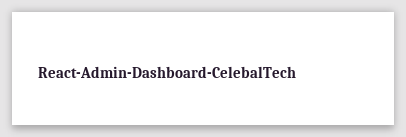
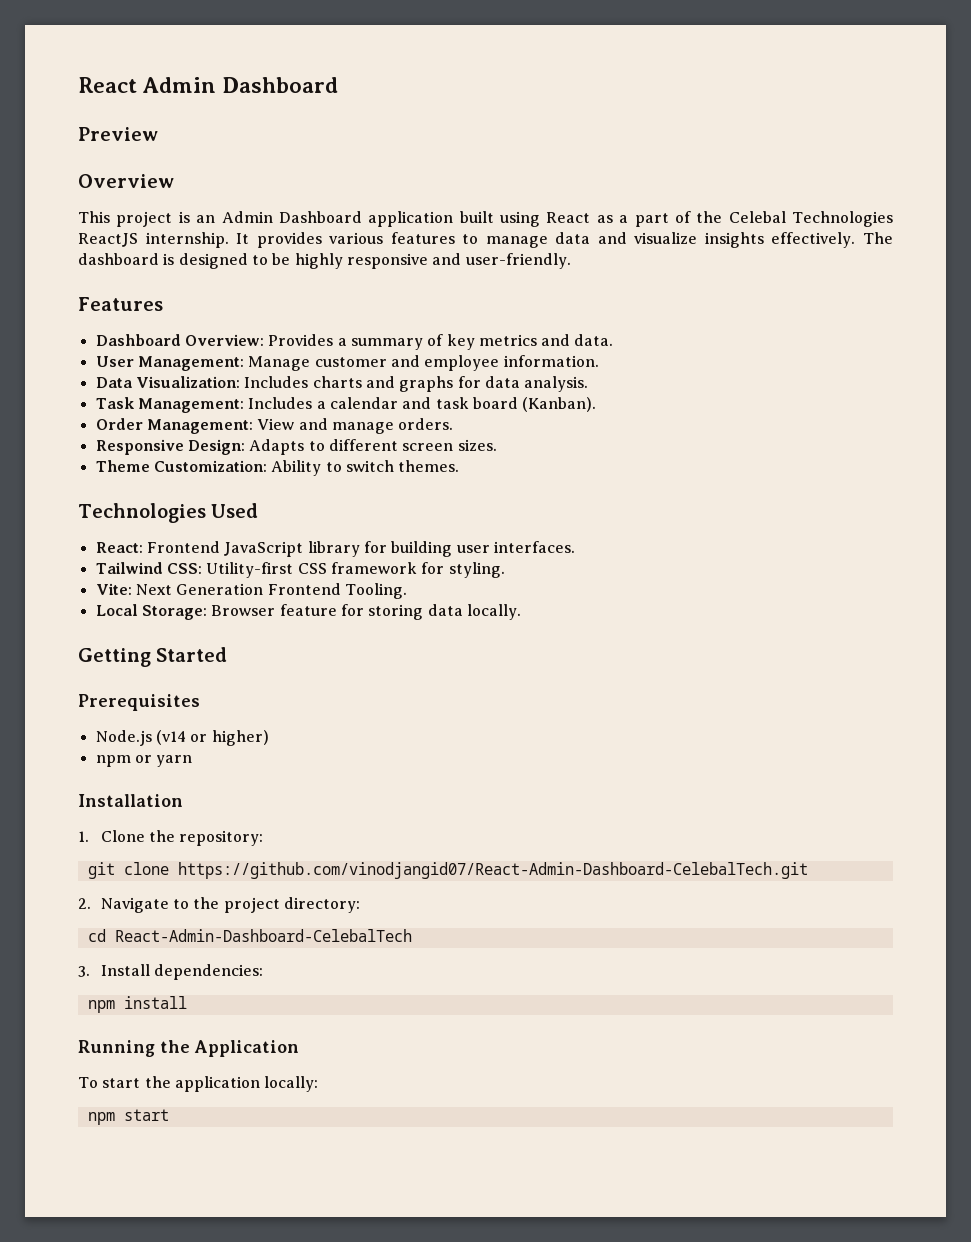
- React-Admin-Dashboard-CelebalTech
+ React Admin Dashboard
+ Preview
+ Overview
+ This project is an Admin Dashboard application built using React as a part of the Celebal Technologies ReactJS internship. It provides various features to manage data and visualize insights effectively. The dashboard is designed to be highly responsive and user-friendly.
+ Features
+ Dashboard Overview: Provides a summary of key metrics and data.
+ User Management: Manage customer and employee information.
+ Data Visualization: Includes charts and graphs for data analysis.
+ Task Management: Includes a calendar and task board (Kanban).
+ Order Management: View and manage orders.
+ Responsive Design: Adapts to different screen sizes.
+ Theme Customization: Ability to switch themes.
+ Technologies Used
+ React: Frontend JavaScript library for building user interfaces.
+ Tailwind CSS: Utility-first CSS framework for styling.
+ Vite: Next Generation Frontend Tooling.
+ Local Storage: Browser feature for storing data locally.
+ Getting Started
+ Prerequisites
+ Node.js (v14 or higher)
+ npm or yarn
+ Installation
+ 1. Clone the repository:
+ git clone https://github.com/vinodjangid07/React-Admin-Dashboard-CelebalTech.git
+ 2. Navigate to the project directory:
+ cd React-Admin-Dashboard-CelebalTech
+ 3. Install dependencies:
+ npm install
+ Running the Application
+ To start the application locally:
+ npm start

